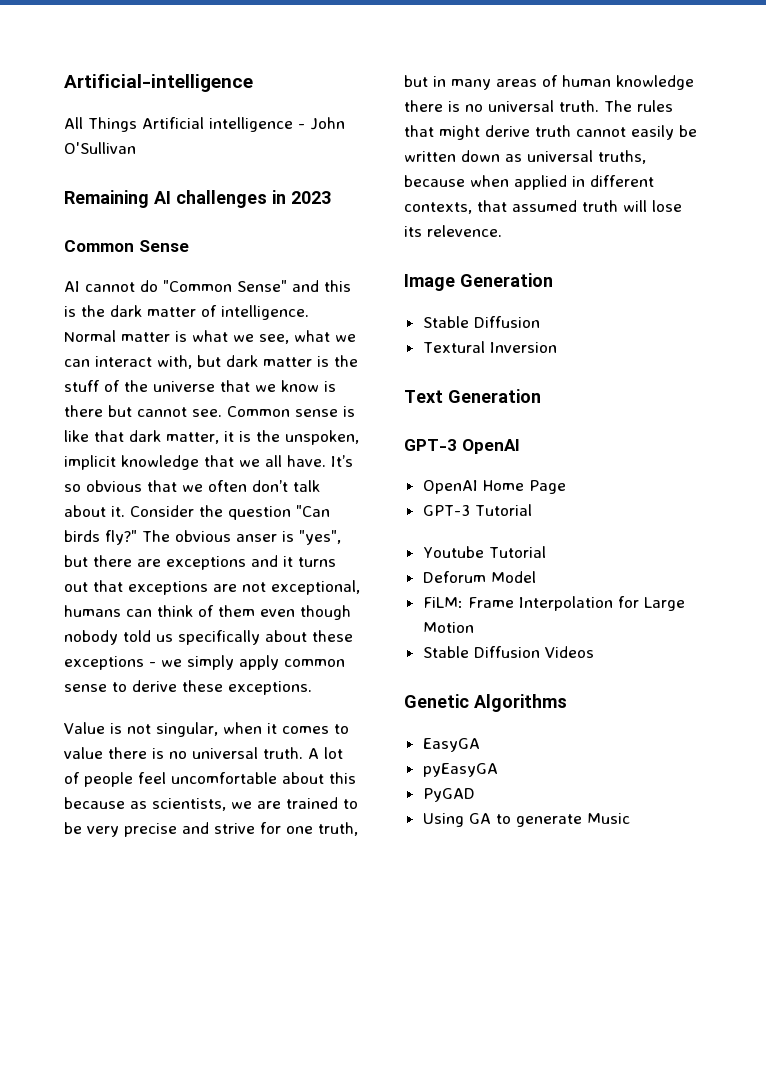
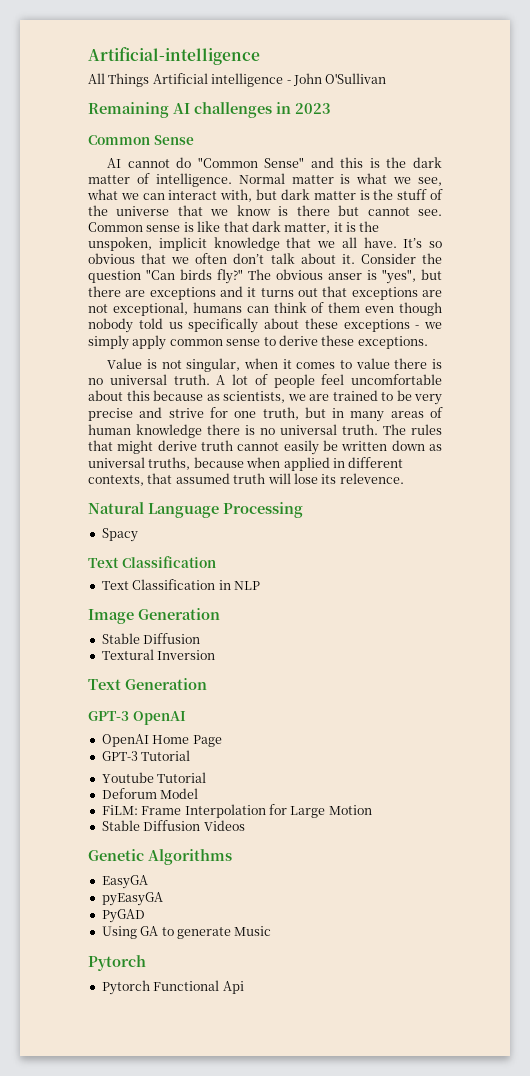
+ Natural Language Processing
+ Spacy
+ Text Classification
+ Text Classification in NLP
  Using GA to generate Music
+ Pytorch
+ Pytorch Functional Api

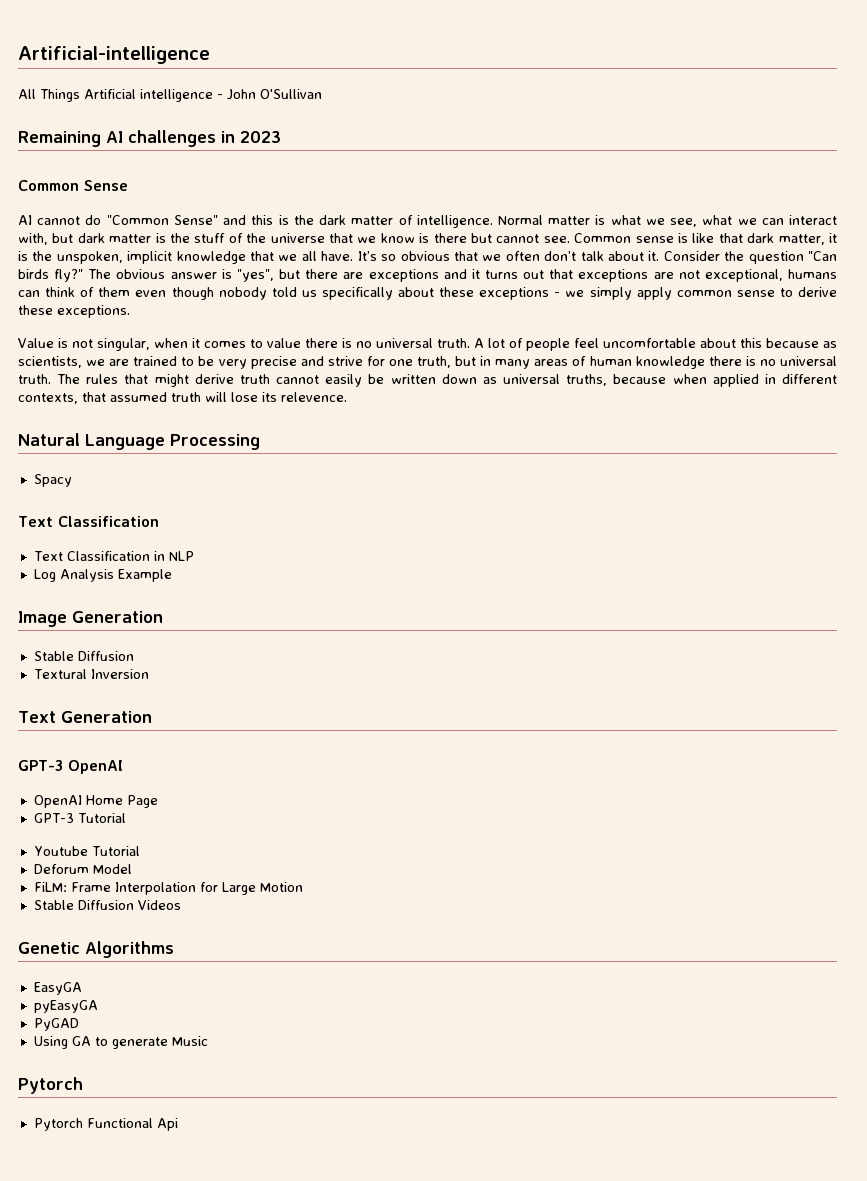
- The obvious anser is "yes", but there are exceptions and it turns out that exceptions are not exceptional, humans can think of them even though nobody told us specifically about these exceptions - we simply apply common sense to derive these exceptions.
+ The obvious answer is "yes", but there are exceptions and it turns out that exceptions are not exceptional, humans can think of them even though nobody told us specifically about these exceptions - we simply apply common sense to derive these exceptions.
+ Log Analysis Example

